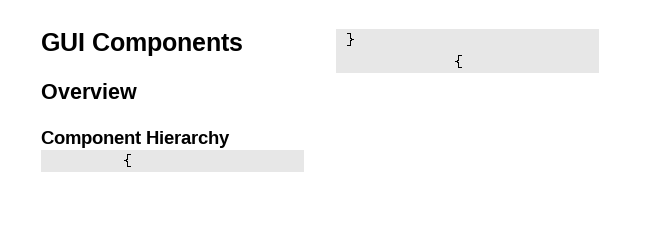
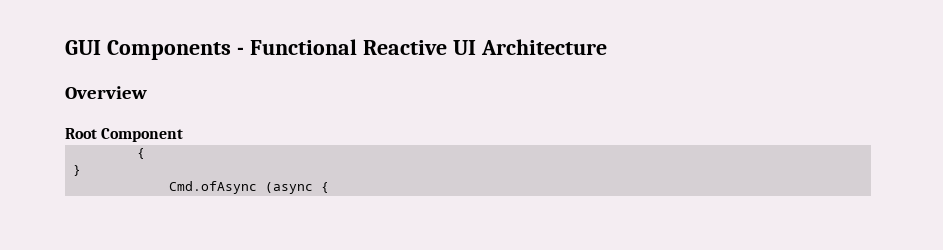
- GUI Components
+ GUI Components - Functional Reactive UI Architecture
- Component Hierarchy
+ Root Component
  }
- {
+ Cmd.ofAsync (async {

